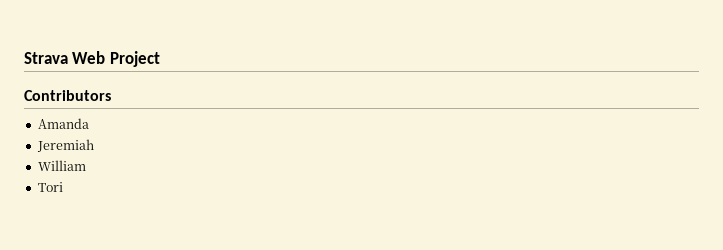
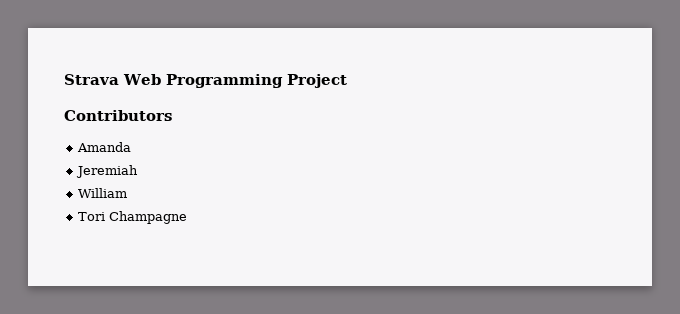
- Strava Web Project
+ Strava Web Programming Project
- Tori
+ Tori Champagne

